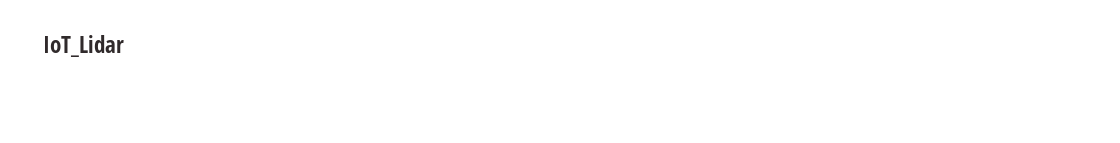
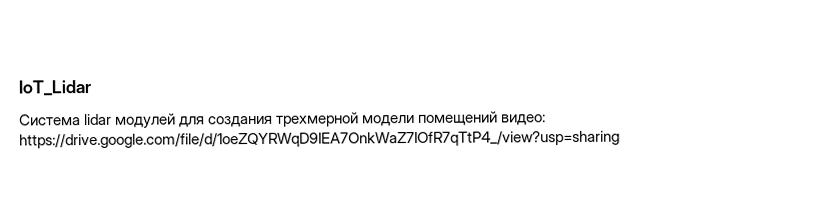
+ Система lidar модулей для создания трехмерной модели помещений видео: https://drive.google.com/file/d/1oeZQYRWqD9IEA7OnkWaZ7IOfR7qTtP4_/view?usp=sharing

